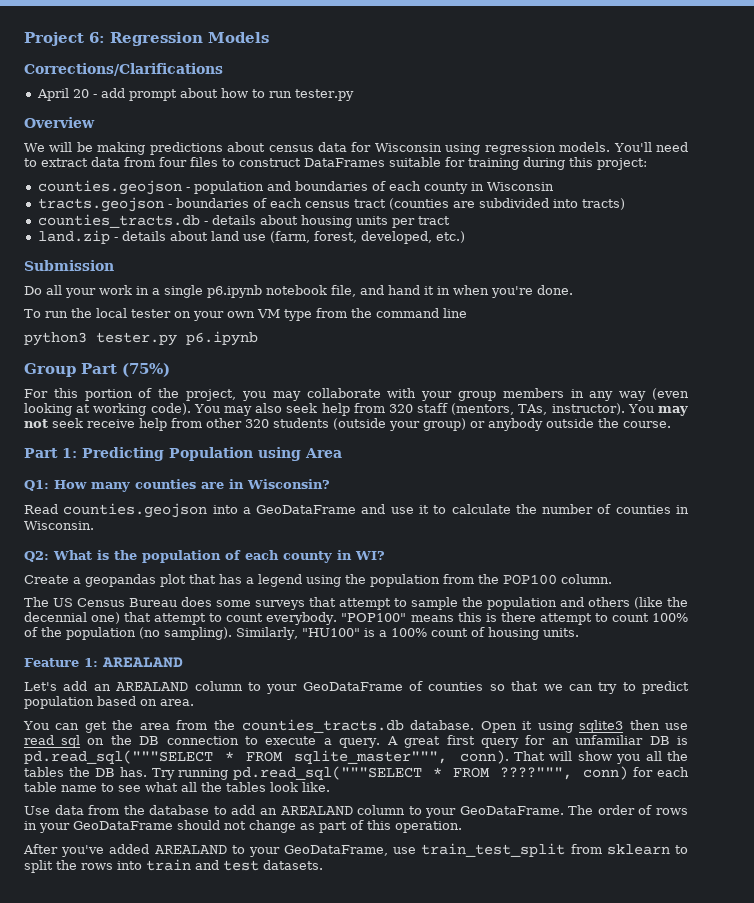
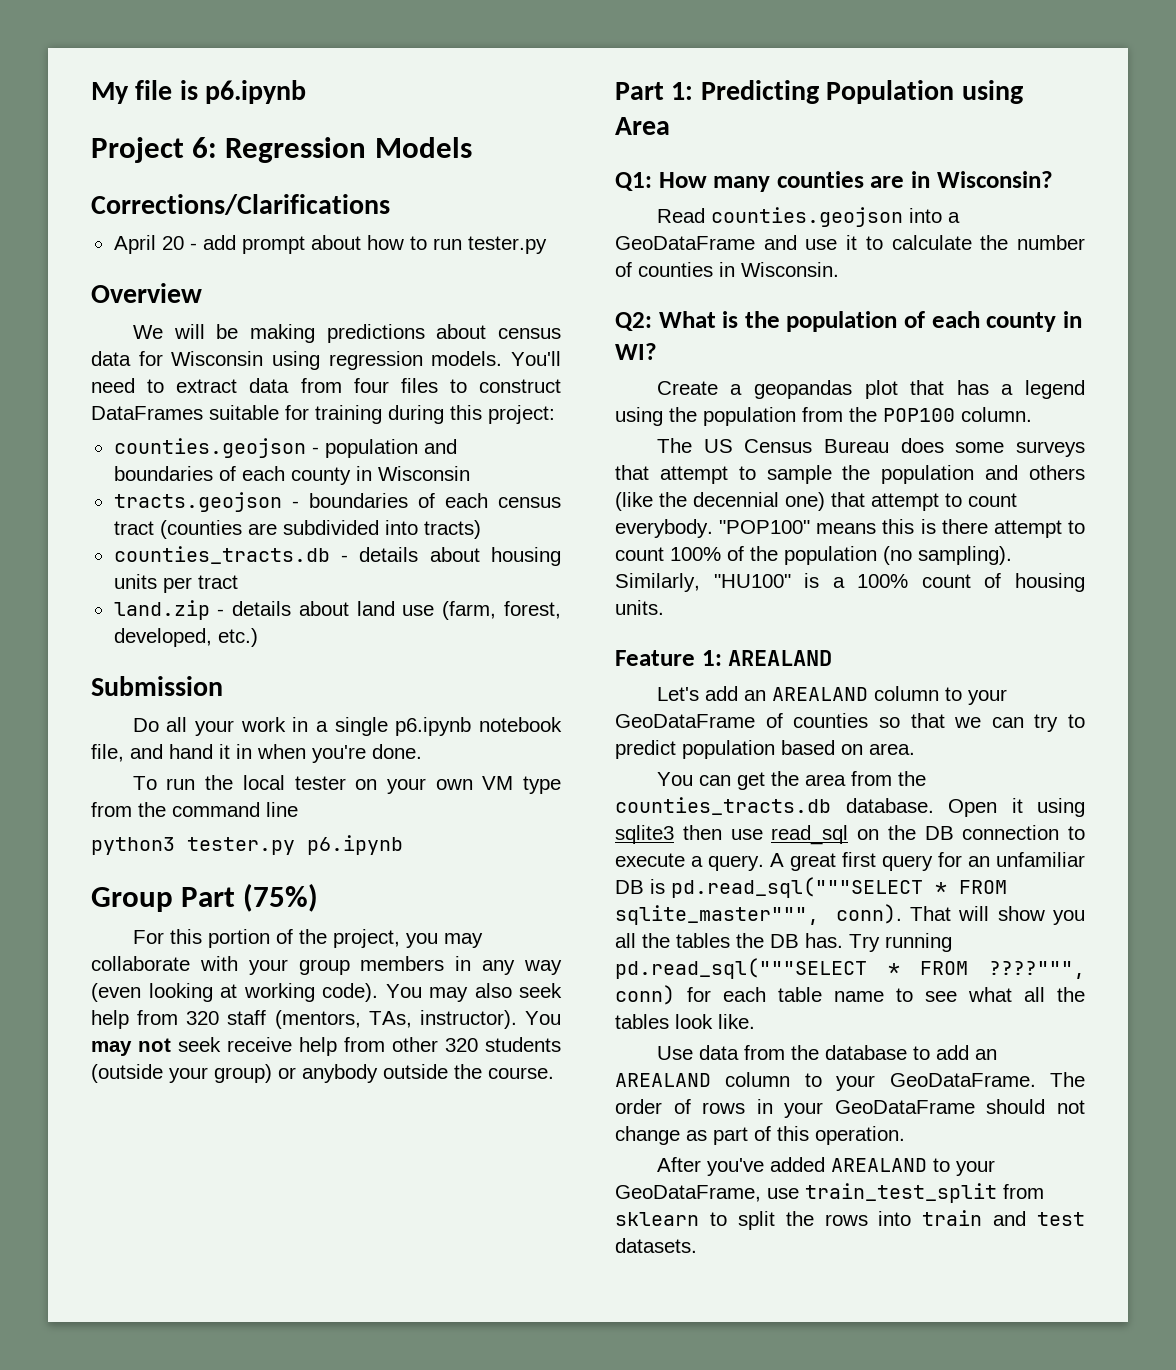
+ My file is p6.ipynb

